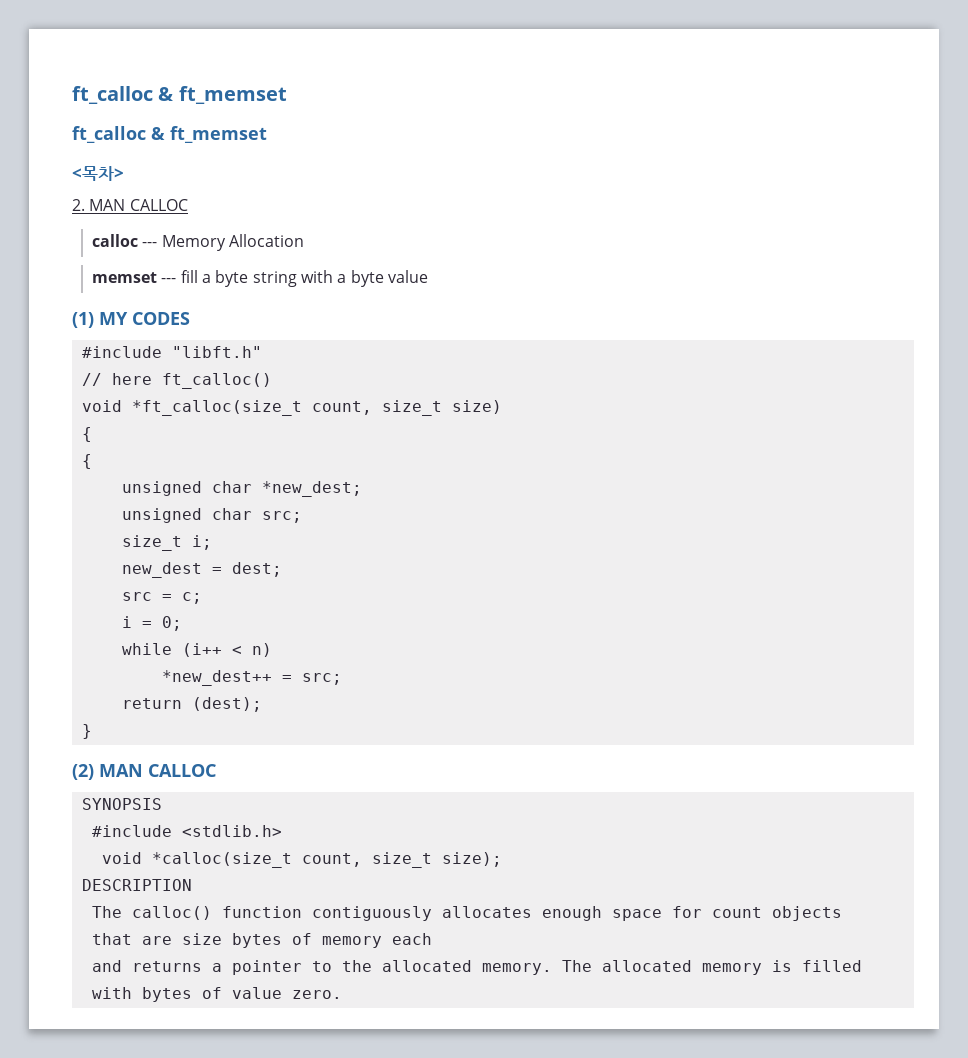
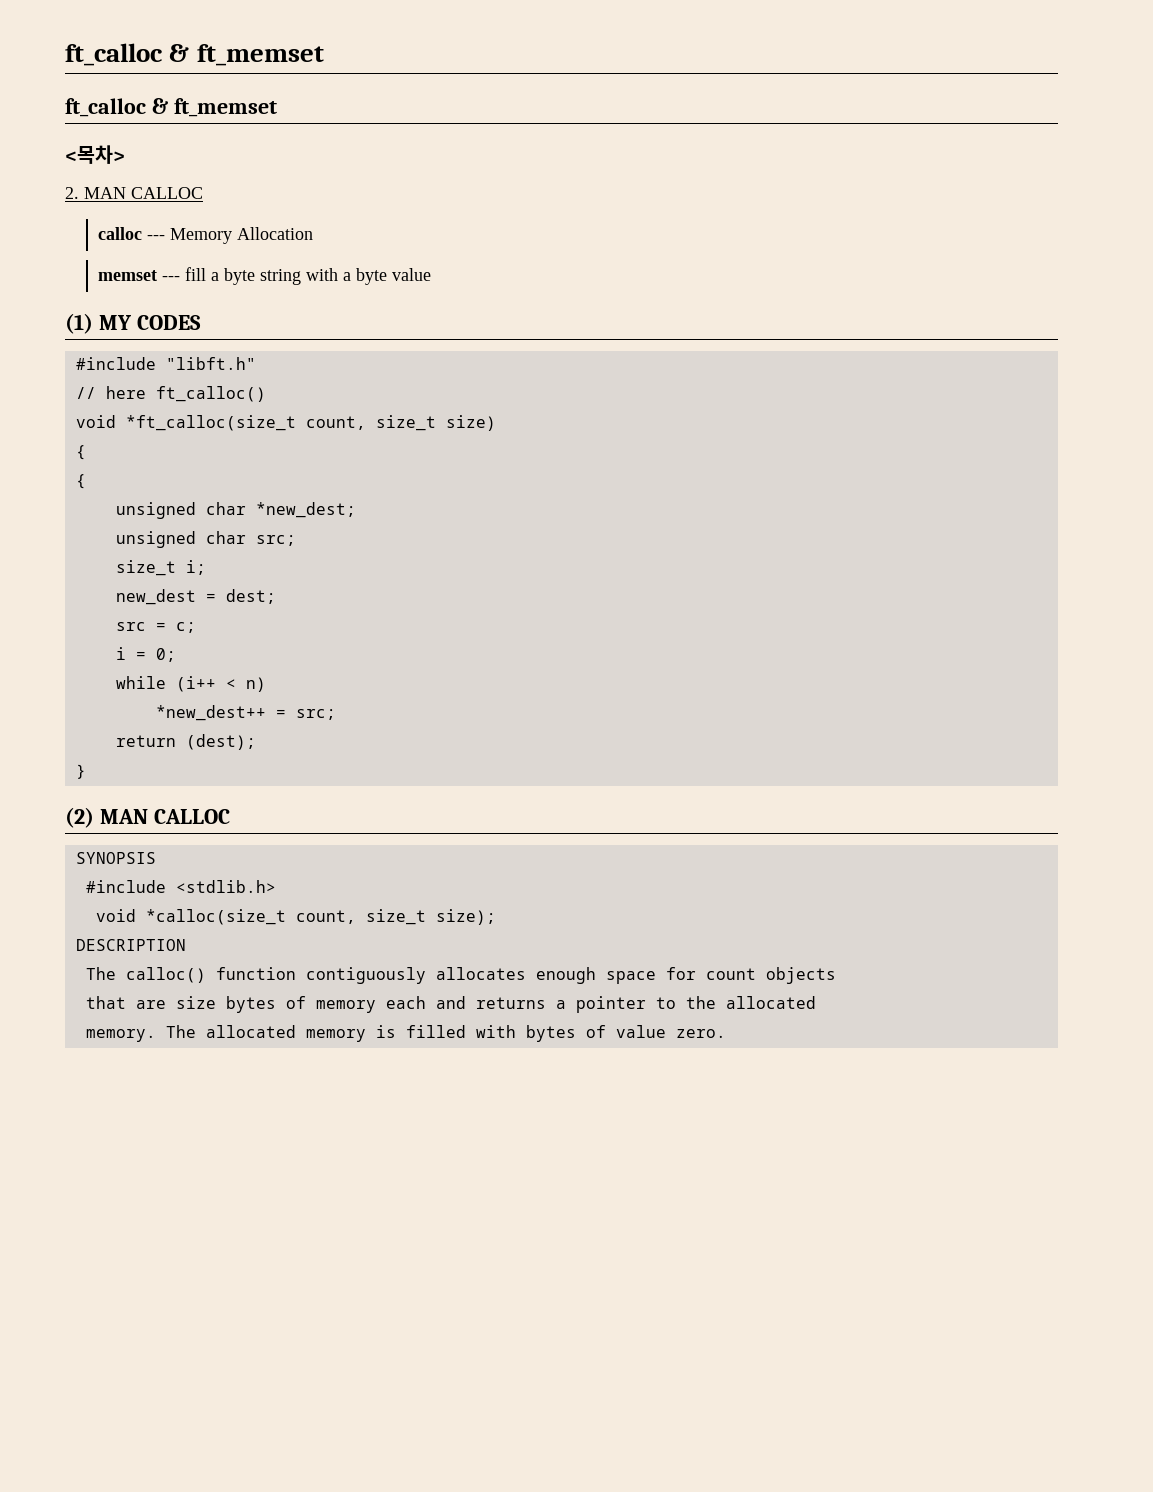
- that are size bytes of memory each
- and returns a pointer to the allocated memory.
+ that are size bytes of memory each and returns a pointer to the allocated
+ memory.

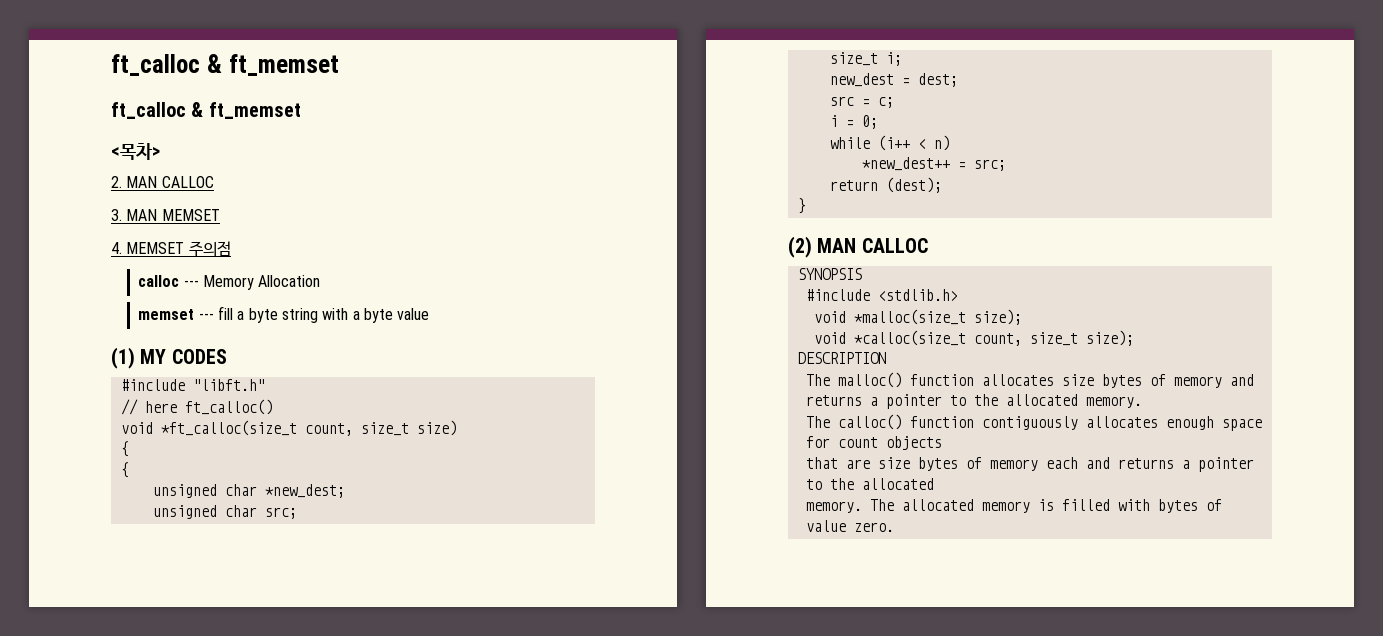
+ 3. MAN MEMSET
+ 4. MEMSET 주의점
+ void *malloc(size_t size);
+ The malloc() function allocates size bytes of memory and returns a pointer to the allocated memory.

